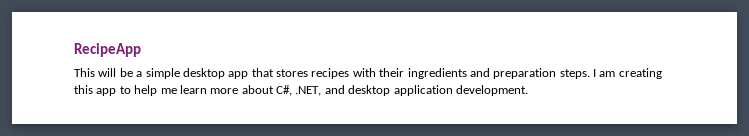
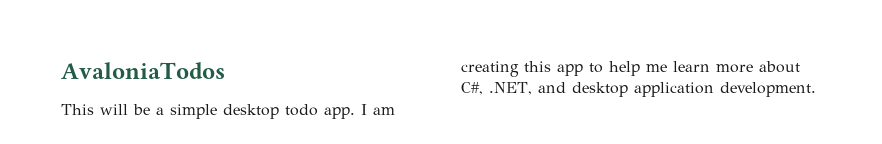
- RecipeApp
+ AvaloniaTodos
- This will be a simple desktop app that stores recipes with their ingredients and preparation steps.
+ This will be a simple desktop todo app.

